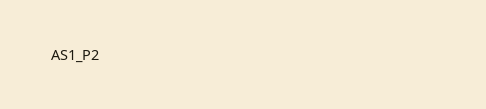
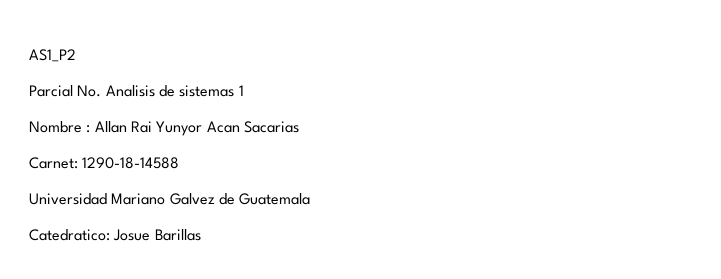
+ Parcial No. Analisis de sistemas 1
+ Nombre : Allan Rai Yunyor Acan Sacarias
+ Carnet: 1290-18-14588
+ Universidad Mariano Galvez de Guatemala
+ Catedratico: Josue Barillas

